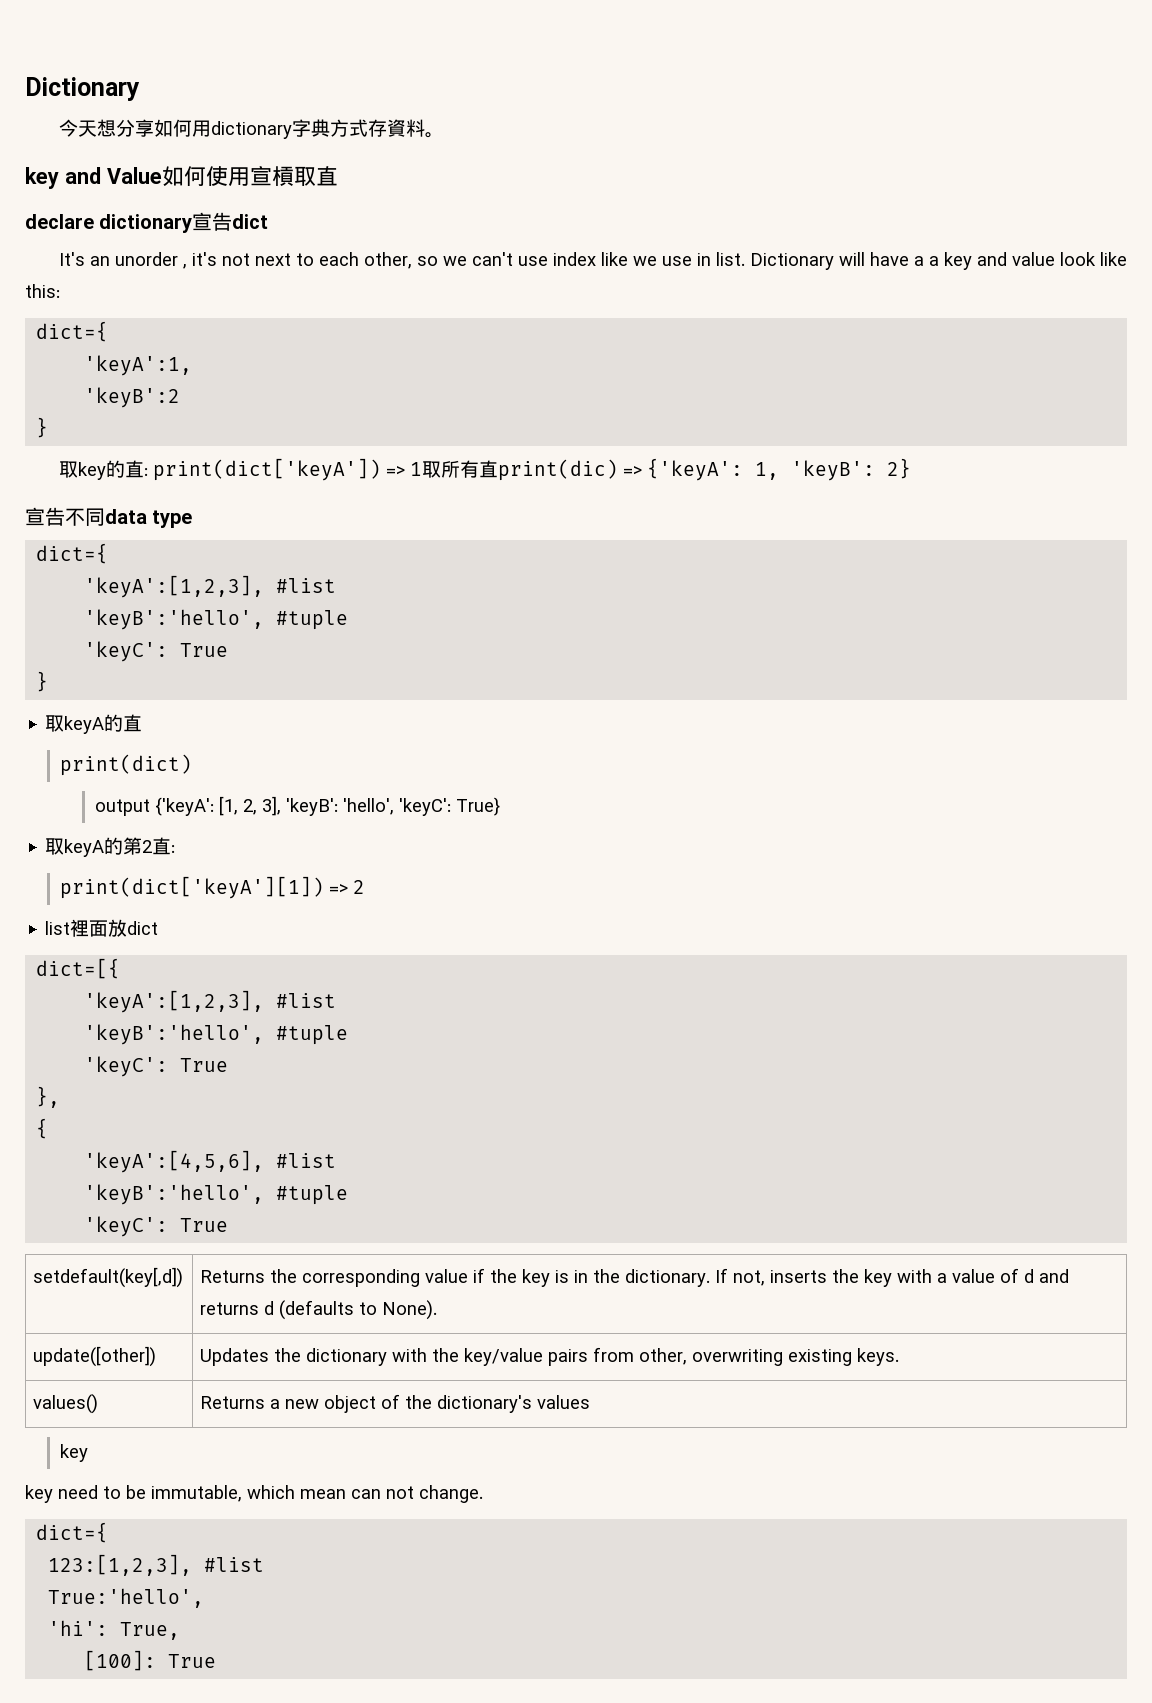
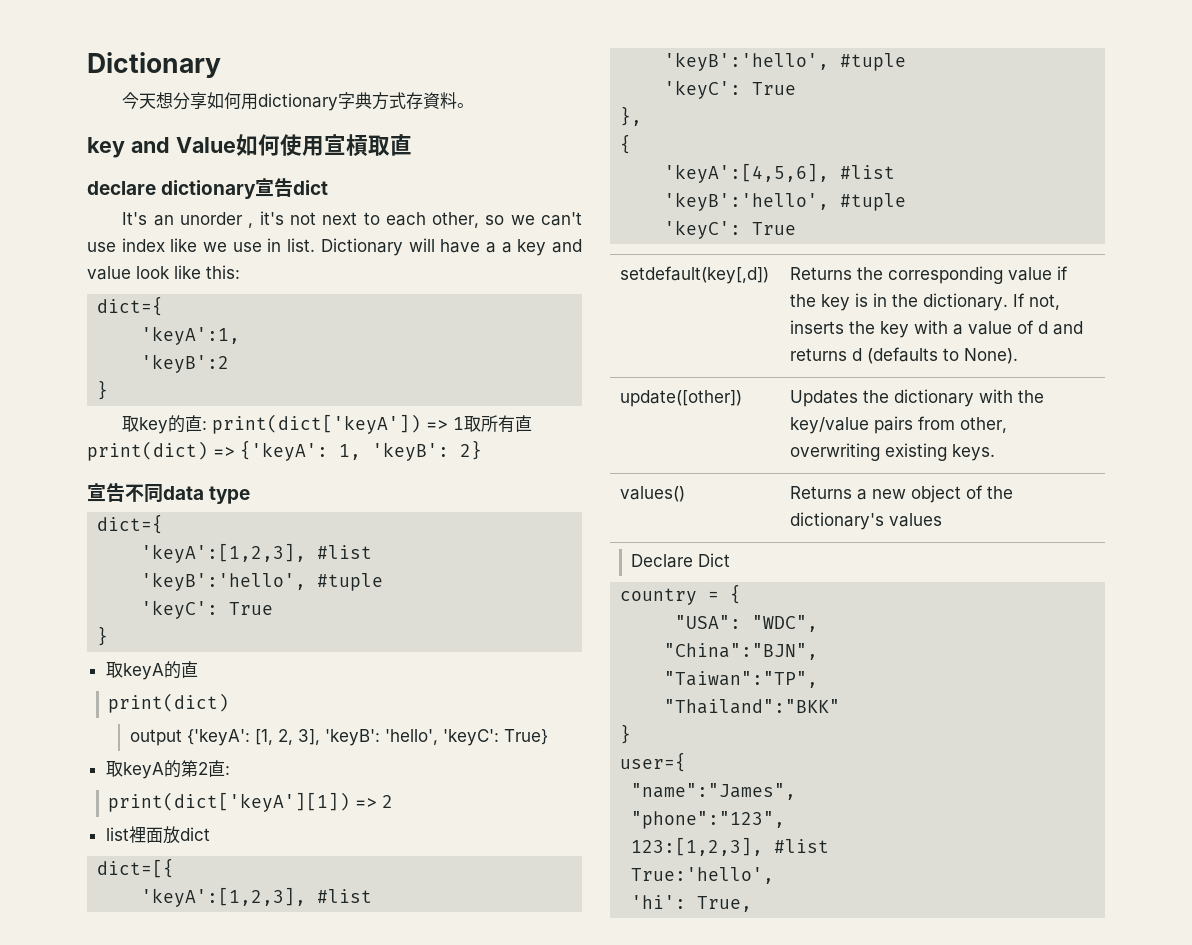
- 取key的直: print(dict['keyA']) => 1取所有直print(dic) => {'keyA': 1, 'keyB': 2}
+ 取key的直: print(dict['keyA']) => 1取所有直print(dict) => {'keyA': 1, 'keyB': 2}
  values() | Returns a new object of the dictionary's values
- key
- key need to be immutable, which mean can not change.
- dict={
+ Declare Dict
+ country = {
+ "USA": "WDC",
+ "China":"BJN",
+ "Taiwan":"TP",
+ "Thailand":"BKK"
+ }
+ user={
+ "name":"James",
+ "phone":"123",
- [100]: True

